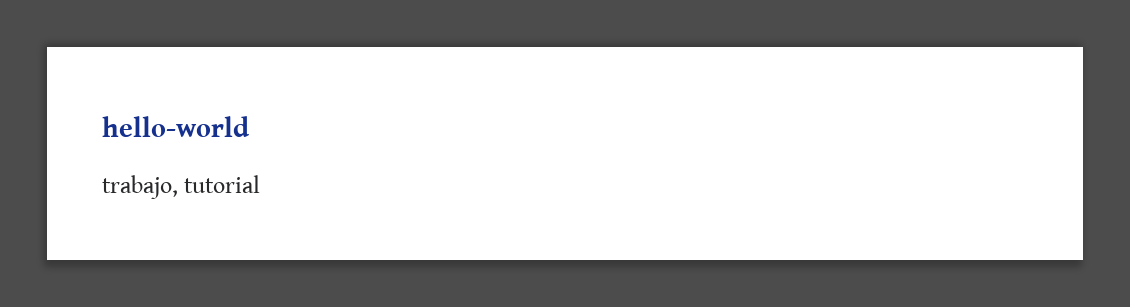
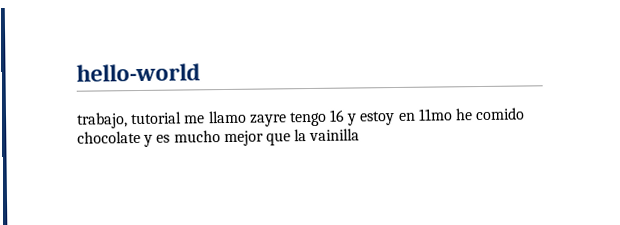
- trabajo, tutorial
+ trabajo, tutorial me llamo zayre tengo 16 y estoy en 11mo he comido chocolate y es mucho mejor que la vainilla

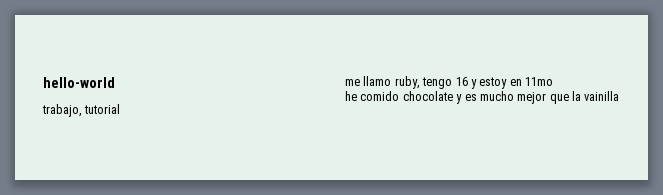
- trabajo, tutorial me llamo zayre tengo 16 y estoy en 11mo he comido chocolate y es mucho mejor que la vainilla
+ trabajo, tutorial
+ me llamo ruby, tengo 16 y estoy en 11mo
+ he comido chocolate y es mucho mejor que la vainilla

